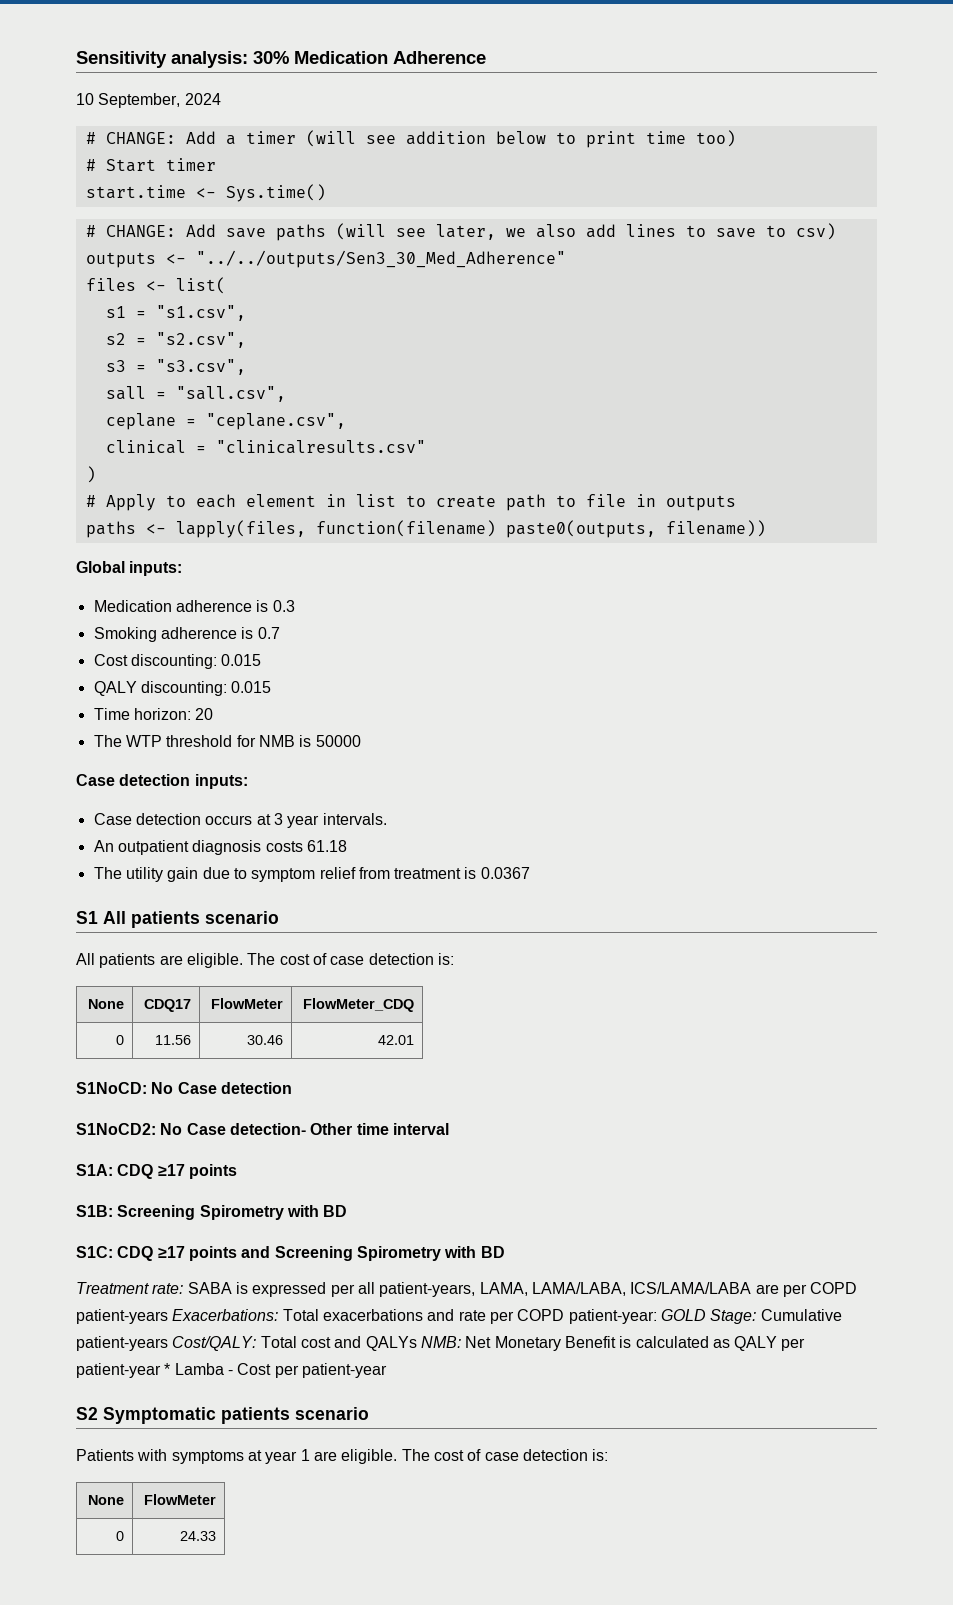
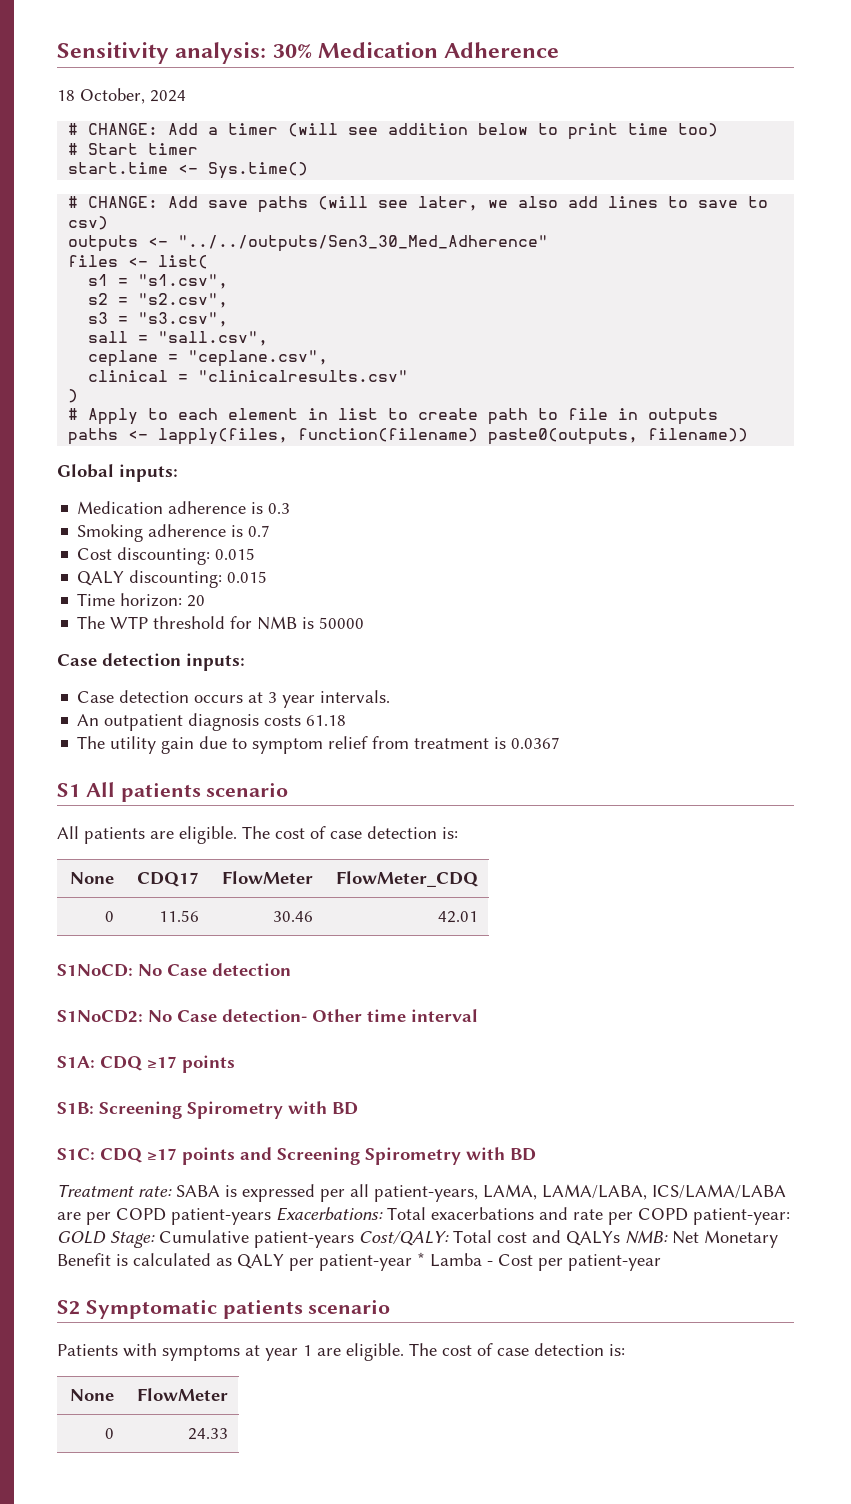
- 10 September, 2024
+ 18 October, 2024

